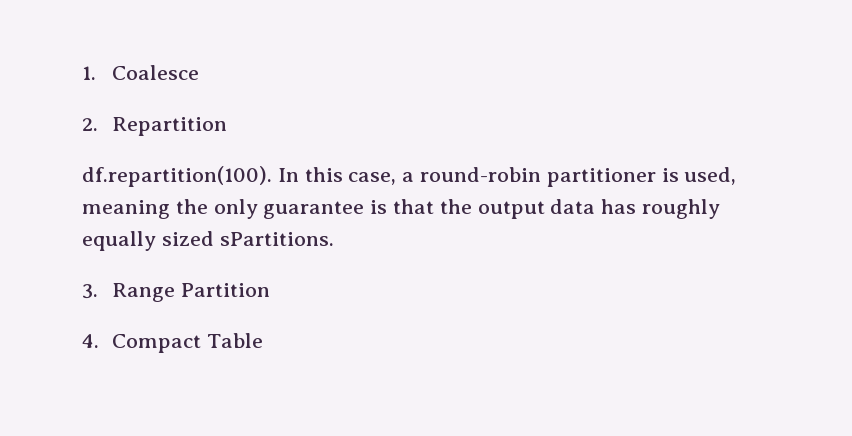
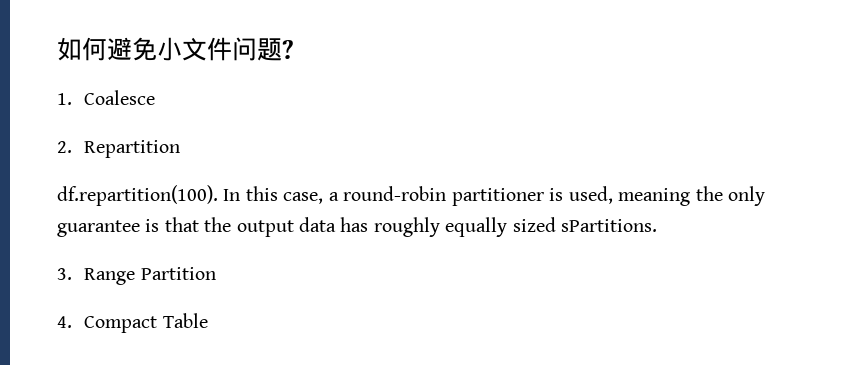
+ 如何避免小文件问题?

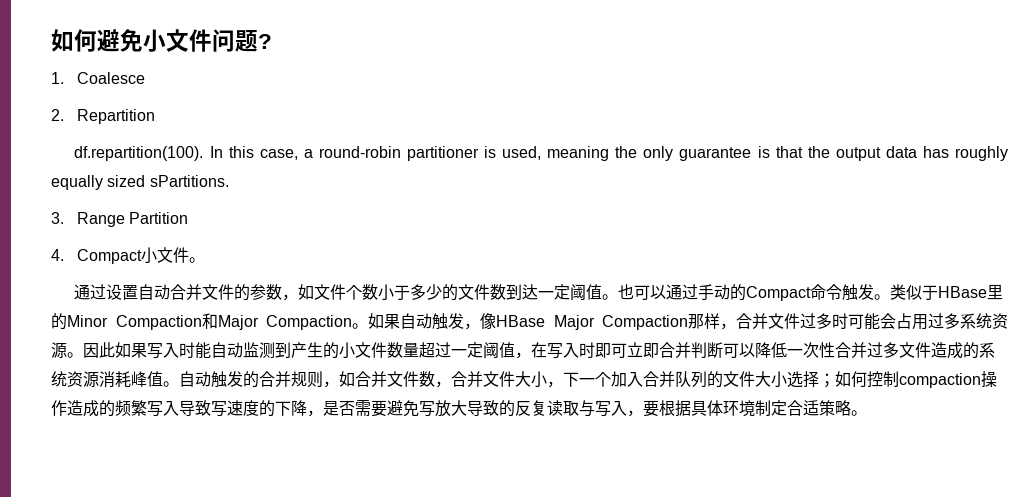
- 4. Compact Table
+ 4. Compact小文件。
+ 通过设置自动合并文件的参数，如文件个数小于多少的文件数到达一定阈值。也可以通过手动的Compact命令触发。类似于HBase里的Minor Compaction和Major Compaction。如果自动触发，像HBase Major Compaction那样，合并文件过多时可能会占用过多系统资源。因此如果写入时能自动监测到产生的小文件数量超过一定阈值，在写入时即可立即合并判断可以降低一次性合并过多文件造成的系统资源消耗峰值。自动触发的合并规则，如合并文件数，合并文件大小，下一个加入合并队列的文件大小选择；如何控制compaction操作造成的频繁写入导致写速度的下降，是否需要避免写放大导致的反复读取与写入，要根据具体环境制定合适策略。

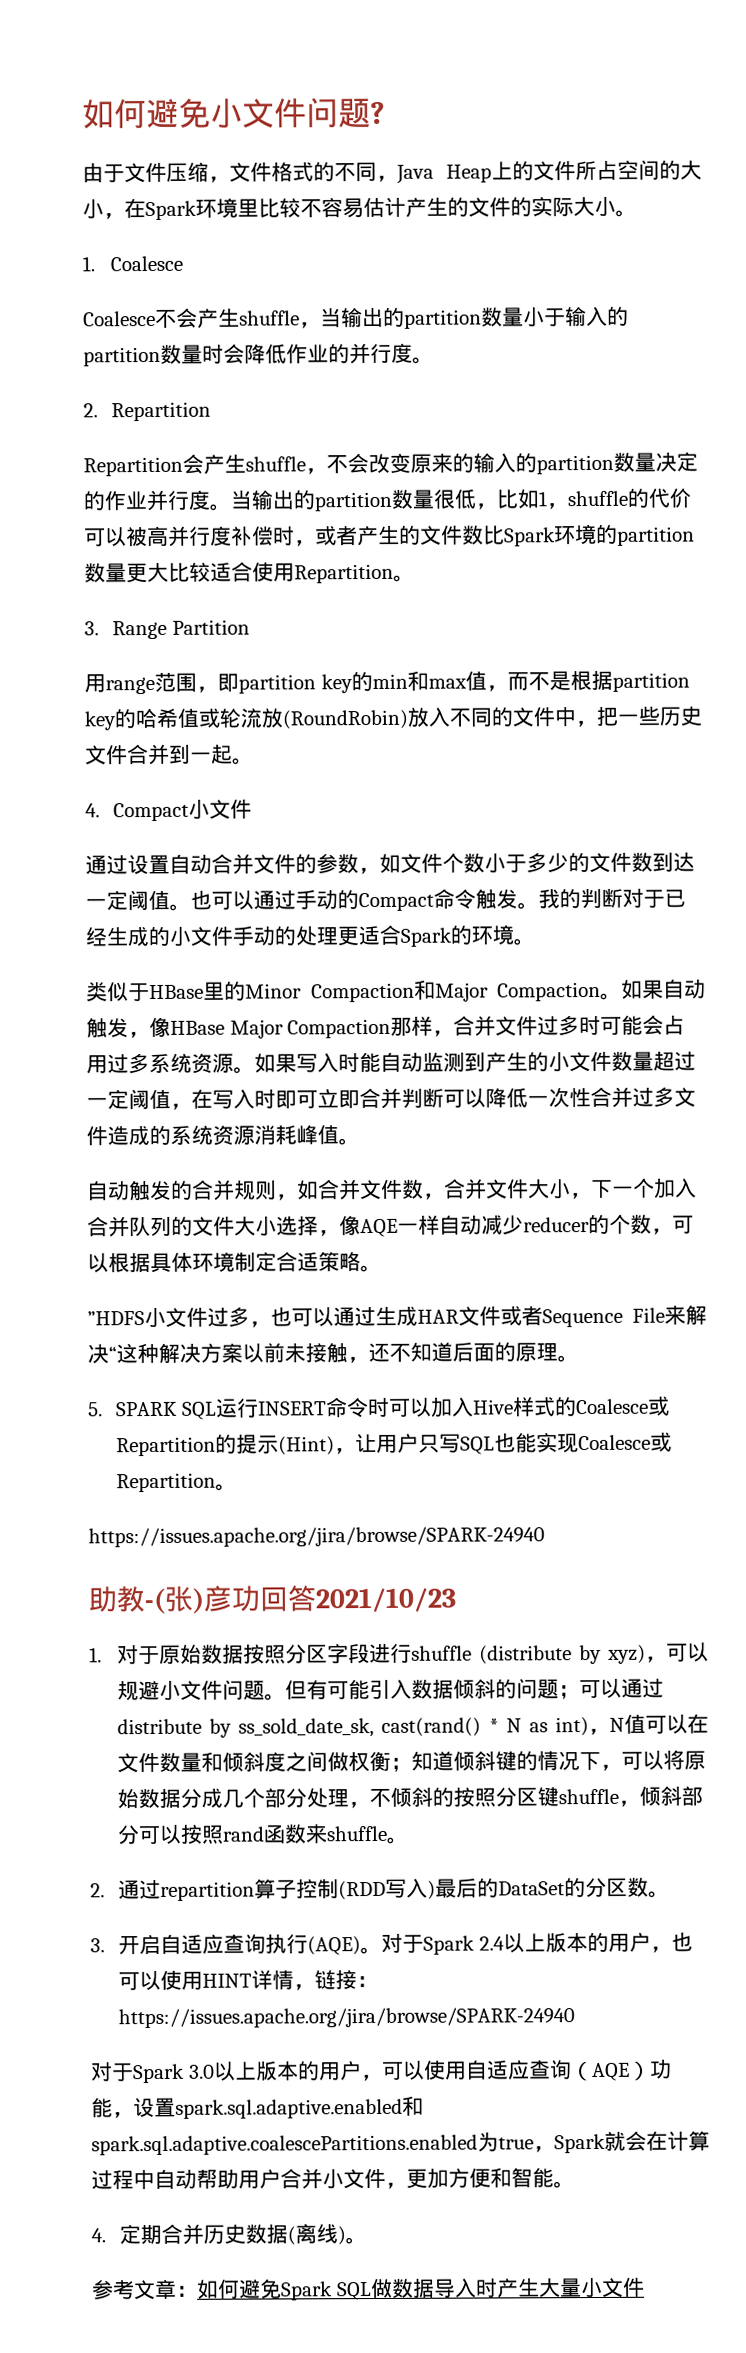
+ 由于文件压缩，文件格式的不同，Java Heap上的文件所占空间的大小，在Spark环境里比较不容易估计产生的文件的实际大小。
  1. Coalesce
+ Coalesce不会产生shuffle，当输出的partition数量小于输入的partition数量时会降低作业的并行度。
  2. Repartition
- df.repartition(100). In this case, a round-robin partitioner is used, meaning the only guarantee is that the output data has roughly equally sized sPartitions.
+ Repartition会产生shuffle，不会改变原来的输入的partition数量决定的作业并行度。当输出的partition数量很低，比如1，shuffle的代价可以被高并行度补偿时，或者产生的文件数比Spark环境的partition数量更大比较适合使用Repartition。
  3. Range Partition
+ 用range范围，即partition key的min和max值，而不是根据partition key的哈希值或轮流放(RoundRobin)放入不同的文件中，把一些历史文件合并到一起。
- 4. Compact小文件。
+ 4. Compact小文件
- 也可以通过手动的Compact命令触发。类似于HBase里的Minor Compaction和Major Compaction。
+ 也可以通过手动的Compact命令触发。我的判断对于已经生成的小文件手动的处理更适合Spark的环境。
+ 类似于HBase里的Minor Compaction和Major Compaction。
- 因此如果写入时能自动监测到产生的小文件数量超过一定阈值，在写入时即可立即合并判断可以降低一次性合并过多文件造成的系统资源消耗峰值。自动触发的合并规则，如合并文件数，合并文件大小，下一个加入合并队列的文件大小选择；如何控制compaction操作造成的频繁写入导致写速度的下降，是否需要避免写放大导致的反复读取与写入，要根据具体环境制定合适策略。
+ 如果写入时能自动监测到产生的小文件数量超过一定阈值，在写入时即可立即合并判断可以降低一次性合并过多文件造成的系统资源消耗峰值。
+ 自动触发的合并规则，如合并文件数，合并文件大小，下一个加入合并队列的文件大小选择，像AQE一样自动减少reducer的个数，可以根据具体环境制定合适策略。
+ ”HDFS小文件过多，也可以通过生成HAR文件或者Sequence File来解决“这种解决方案以前未接触，还不知道后面的原理。
+ 5. SPARK SQL运行INSERT命令时可以加入Hive样式的Coalesce或Repartition的提示(Hint)，让用户只写SQL也能实现Coalesce或Repartition。
+ https://issues.apache.org/jira/browse/SPARK-24940
+ 助教-(张)彦功回答2021/10/23
+ 1.对于原始数据按照分区字段进行shuffle (distribute by xyz)，可以规避小文件问题。但有可能引入数据倾斜的问题；可以通过distribute by ss_sold_date_sk, cast(rand() * N as int)，N值可以在文件数量和倾斜度之间做权衡；知道倾斜键的情况下，可以将原始数据分成几个部分处理，不倾斜的按照分区键shuffle，倾斜部分可以按照rand函数来shuffle。
+ 2.通过repartition算子控制(RDD写入)最后的DataSet的分区数。
+ 3.开启自适应查询执行(AQE)。对于Spark 2.4以上版本的用户，也可以使用HINT详情，链接：https://issues.apache.org/jira/browse/SPARK-24940
+ 对于Spark 3.0以上版本的用户，可以使用自适应查询（AQE）功能，设置spark.sql.adaptive.enabled和spark.sql.adaptive.coalescePartitions.enabled为true，Spark就会在计算过程中自动帮助用户合并小文件，更加方便和智能。
+ 4.定期合并历史数据(离线)。
+ 参考文章：如何避免Spark SQL做数据导入时产生大量小文件

